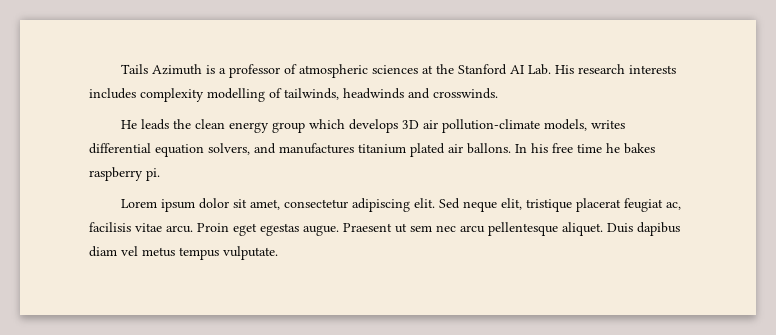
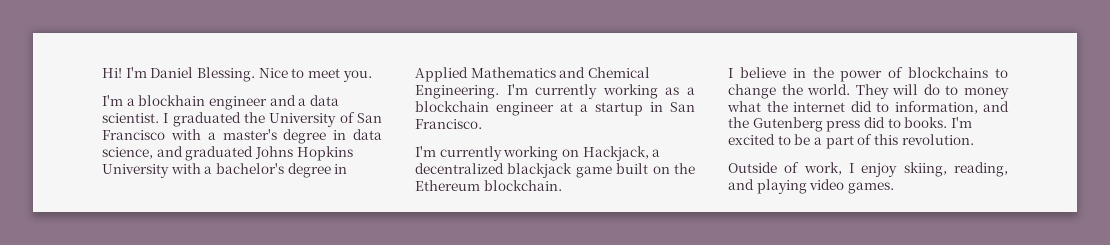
- Tails Azimuth is a professor of atmospheric sciences at the Stanford AI Lab. His research interests includes complexity modelling of tailwinds, headwinds and crosswinds.
- He leads the clean energy group which develops 3D air pollution-climate models, writes differential equation solvers, and manufactures titanium plated air ballons. In his free time he bakes raspberry pi.
- Lorem ipsum dolor sit amet, consectetur adipiscing elit. Sed neque elit, tristique placerat feugiat ac, facilisis vitae arcu. Proin eget egestas augue. Praesent ut sem nec arcu pellentesque aliquet. Duis dapibus diam vel metus tempus vulputate.
+ Hi! I'm Daniel Blessing. Nice to meet you.
+ I'm a blockhain engineer and a data scientist. I graduated the University of San Francisco with a master's degree in data science, and graduated Johns Hopkins University with a bachelor's degree in Applied Mathematics and Chemical Engineering. I'm currently working as a blockchain engineer at a startup in San Francisco.
+ I'm currently working on Hackjack, a decentralized blackjack game built on the Ethereum blockchain.
+ I believe in the power of blockchains to change the world. They will do to money what the internet did to information, and the Gutenberg press did to books. I'm excited to be a part of this revolution.
+ Outside of work, I enjoy skiing, reading, and playing video games.

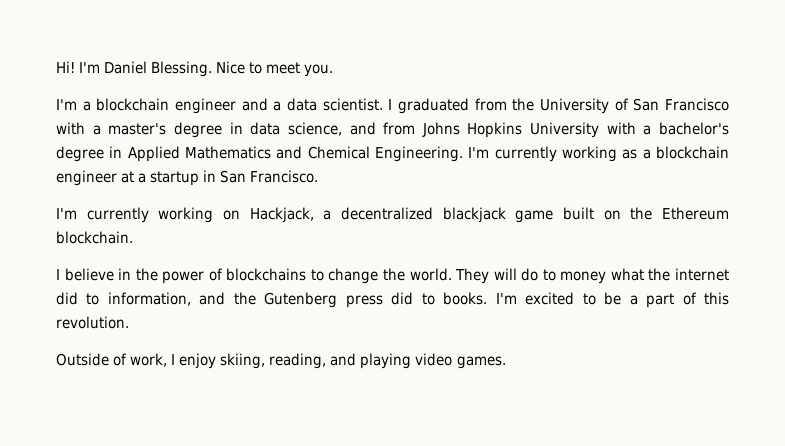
- I'm a blockhain engineer and a data scientist.
+ I'm a blockchain engineer and a data scientist.
- I graduated the University of San Francisco with a master's degree in data science, and graduated Johns Hopkins University with a bachelor's degree in Applied Mathematics and Chemical Engineering.
+ I graduated from the University of San Francisco with a master's degree in data science, and from Johns Hopkins University with a bachelor's degree in Applied Mathematics and Chemical Engineering.

